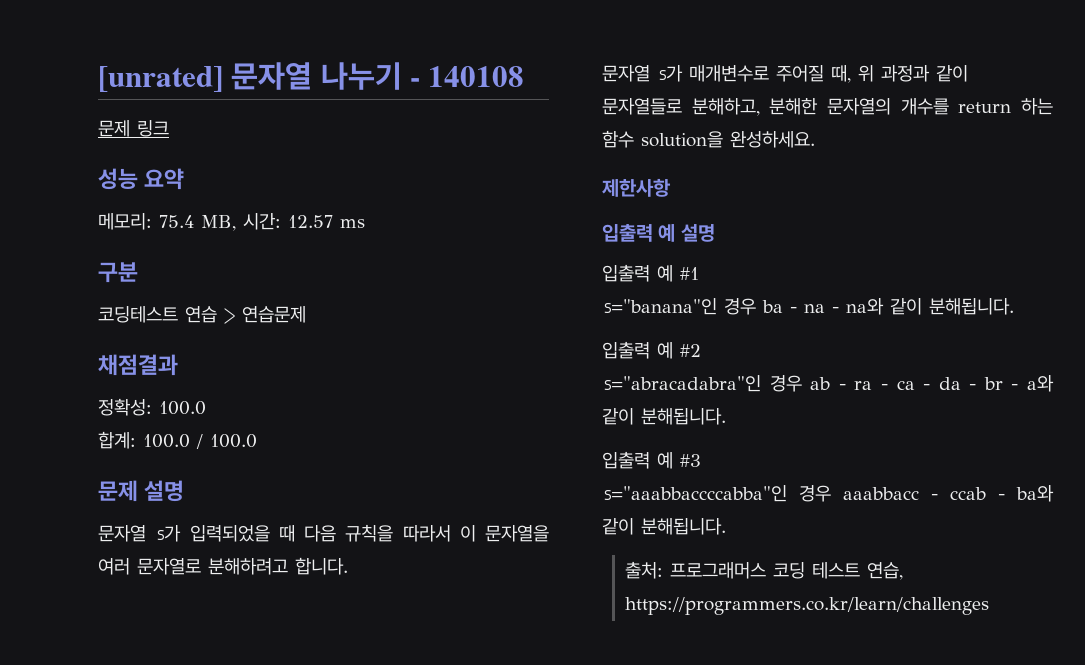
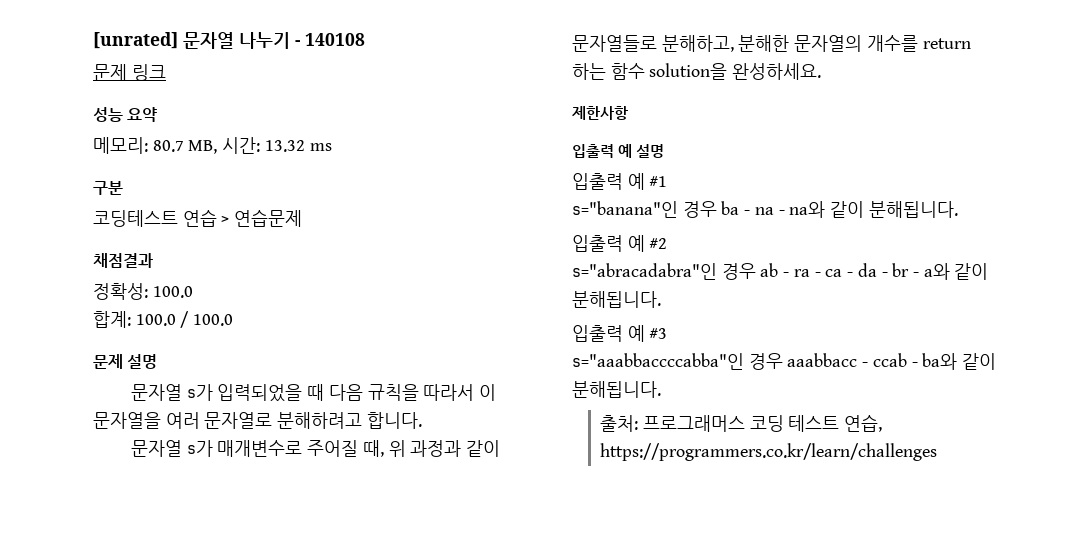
- 메모리: 75.4 MB, 시간: 12.57 ms
+ 메모리: 80.7 MB, 시간: 13.32 ms

